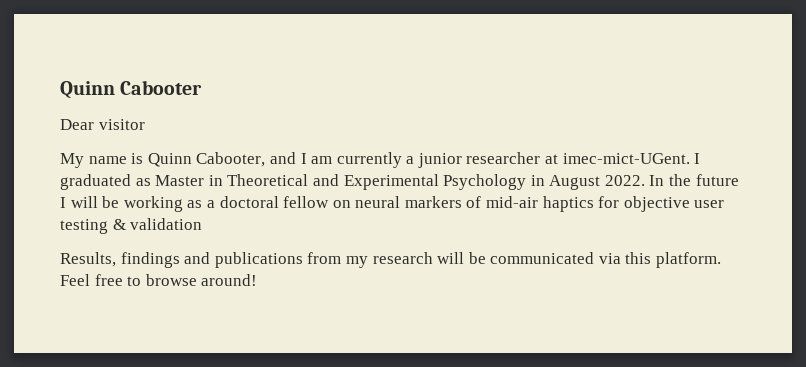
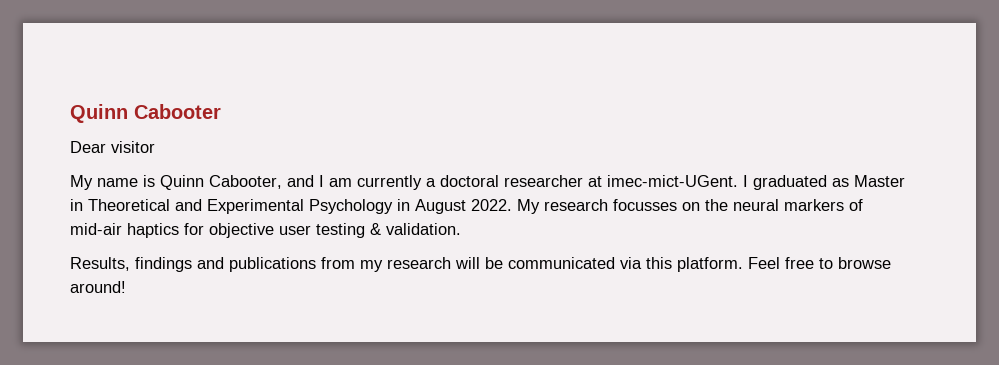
- My name is Quinn Cabooter, and I am currently a junior researcher at imec-mict-UGent.
+ My name is Quinn Cabooter, and I am currently a doctoral researcher at imec-mict-UGent.
- In the future I will be working as a doctoral fellow on neural markers of mid-air haptics for objective user testing & validation
+ My research focusses on the neural markers of mid-air haptics for objective user testing & validation.

